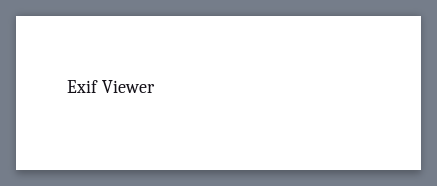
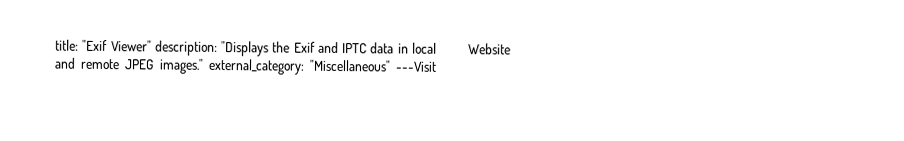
- Exif Viewer
+ title: "Exif Viewer" description: "Displays the Exif and IPTC data in local and remote JPEG images." external_category: "Miscellaneous" ---Visit Website

